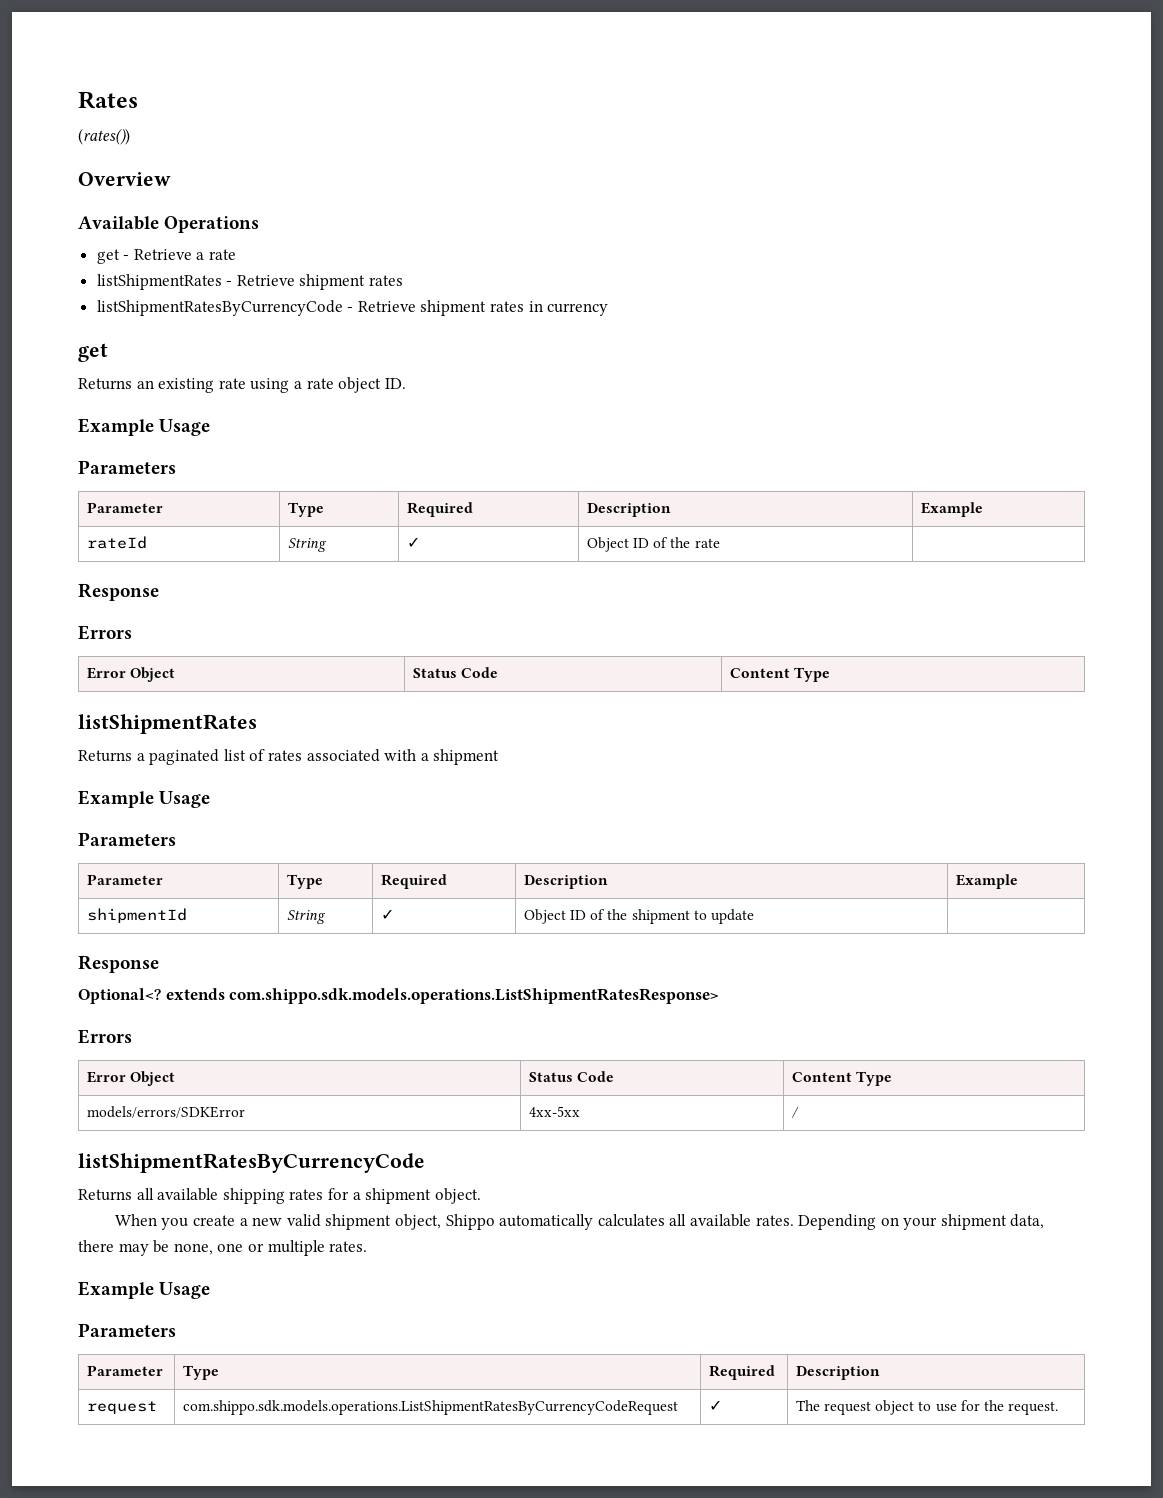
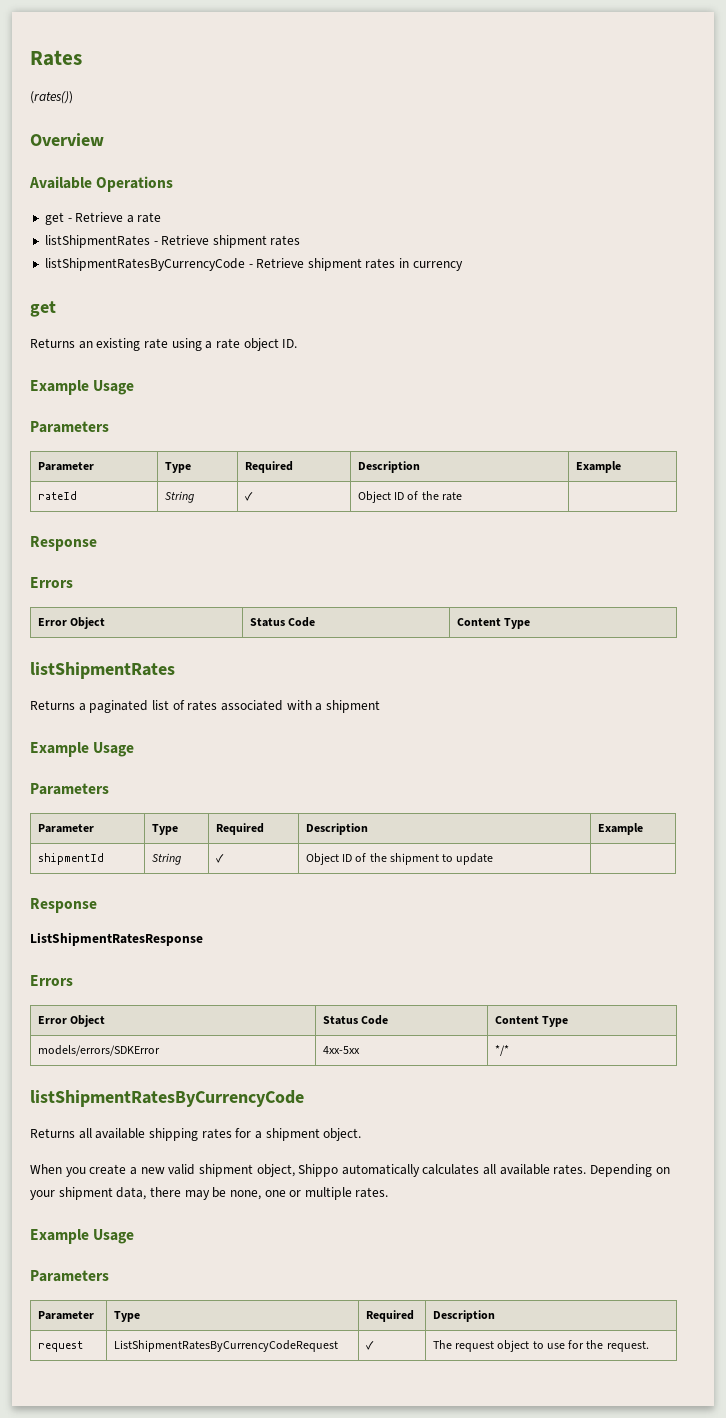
- Optional<? extends com.shippo.sdk.models.operations.ListShipmentRatesResponse>
+ ListShipmentRatesResponse
- models/errors/SDKError | 4xx-5xx | /
+ models/errors/SDKError | 4xx-5xx | */*
- request | com.shippo.sdk.models.operations.ListShipmentRatesByCurrencyCodeRequest | ✓ | The request object to use for the request.
+ request | ListShipmentRatesByCurrencyCodeRequest | ✓ | The request object to use for the request.

